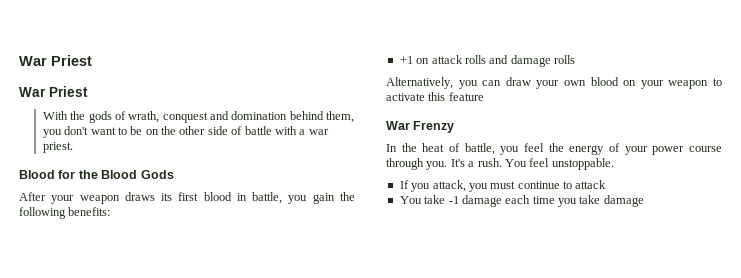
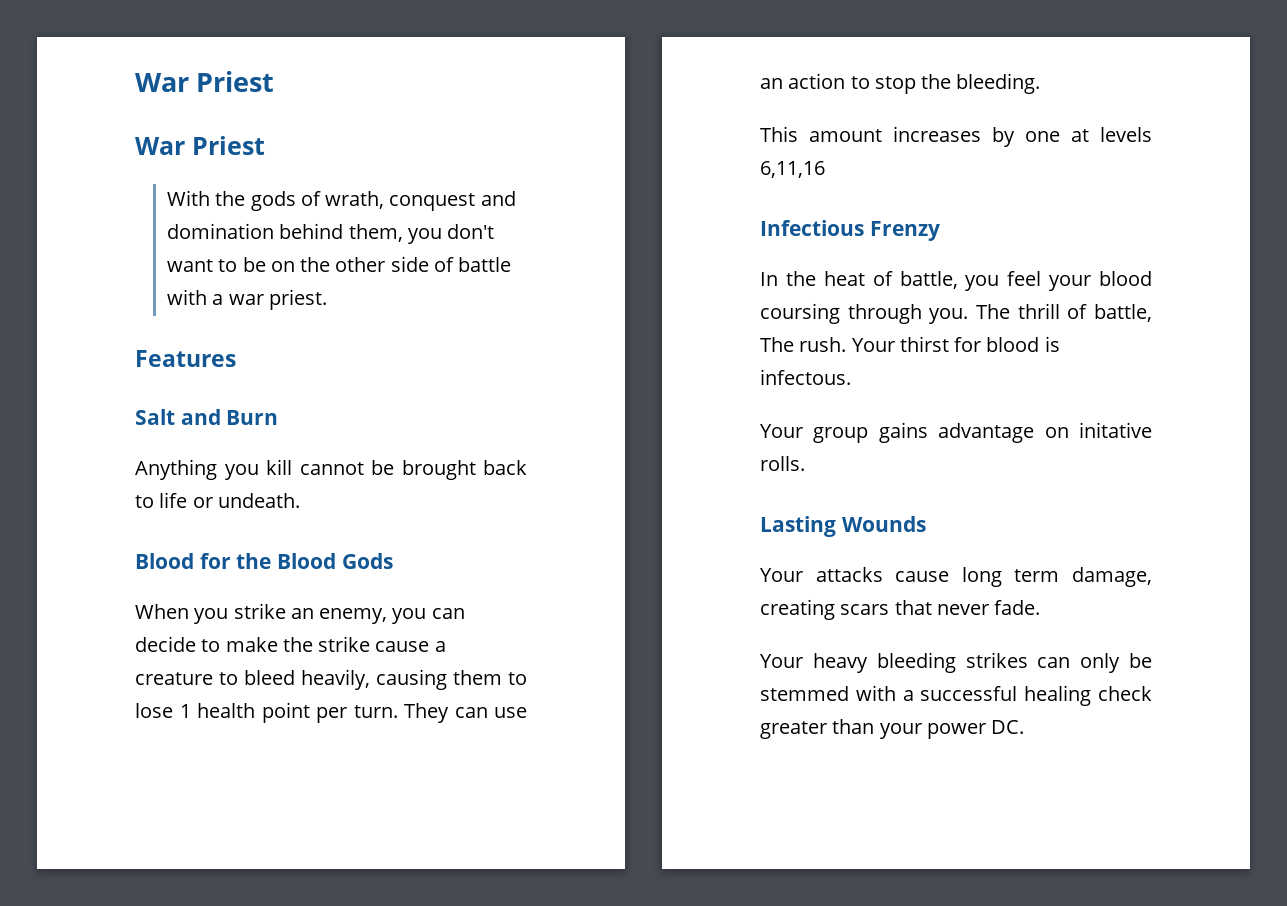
+ Features
+ Salt and Burn
+ Anything you kill cannot be brought back to life or undeath.
- After your weapon draws its first blood in battle, you gain the following benefits:
- +1 on attack rolls and damage rolls
- Alternatively, you can draw your own blood on your weapon to activate this feature
- War Frenzy
+ When you strike an enemy, you can decide to make the strike cause a creature to bleed heavily, causing them to lose 1 health point per turn. They can use an action to stop the bleeding.
+ This amount increases by one at levels 6,11,16
+ Infectious Frenzy
- In the heat of battle, you feel the energy of your power course through you. It's a rush. You feel unstoppable.
- If you attack, you must continue to attack
- You take -1 damage each time you take damage
+ In the heat of battle, you feel your blood coursing through you. The thrill of battle, The rush. Your thirst for blood is infectous.
+ Your group gains advantage on initative rolls.
+ Lasting Wounds
+ Your attacks cause long term damage, creating scars that never fade.
+ Your heavy bleeding strikes can only be stemmed with a successful healing check greater than your power DC.

